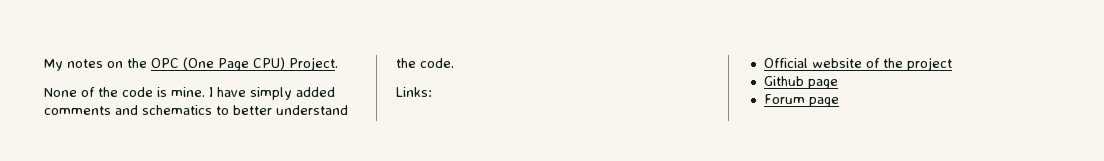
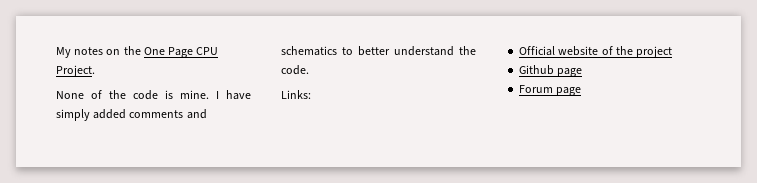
- My notes on the OPC (One Page CPU) Project.
+ My notes on the One Page CPU Project.

